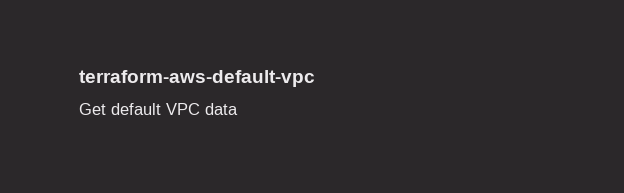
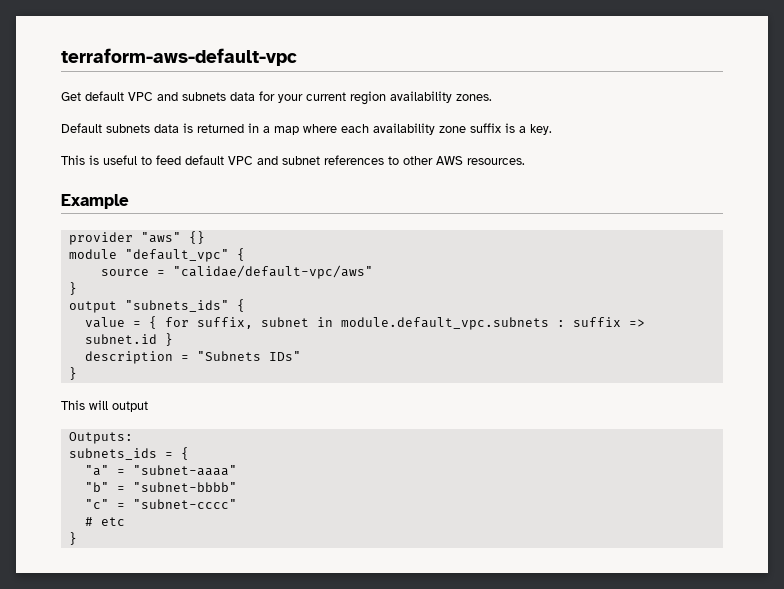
- Get default VPC data
+ Get default VPC and subnets data for your current region availability zones.
+ Default subnets data is returned in a map where each availability zone suffix is a key.
+ This is useful to feed default VPC and subnet references to other AWS resources.
+ Example
+ provider "aws" {}
+ module "default_vpc" {
+ source = "calidae/default-vpc/aws"
+ }
+ output "subnets_ids" {
+ value = { for suffix, subnet in module.default_vpc.subnets : suffix => subnet.id }
+ description = "Subnets IDs"
+ }
+ This will output
+ Outputs:
+ subnets_ids = {
+ "a" = "subnet-aaaa"
+ "b" = "subnet-bbbb"
+ "c" = "subnet-cccc"
+ # etc
+ }

